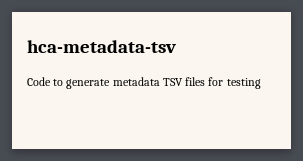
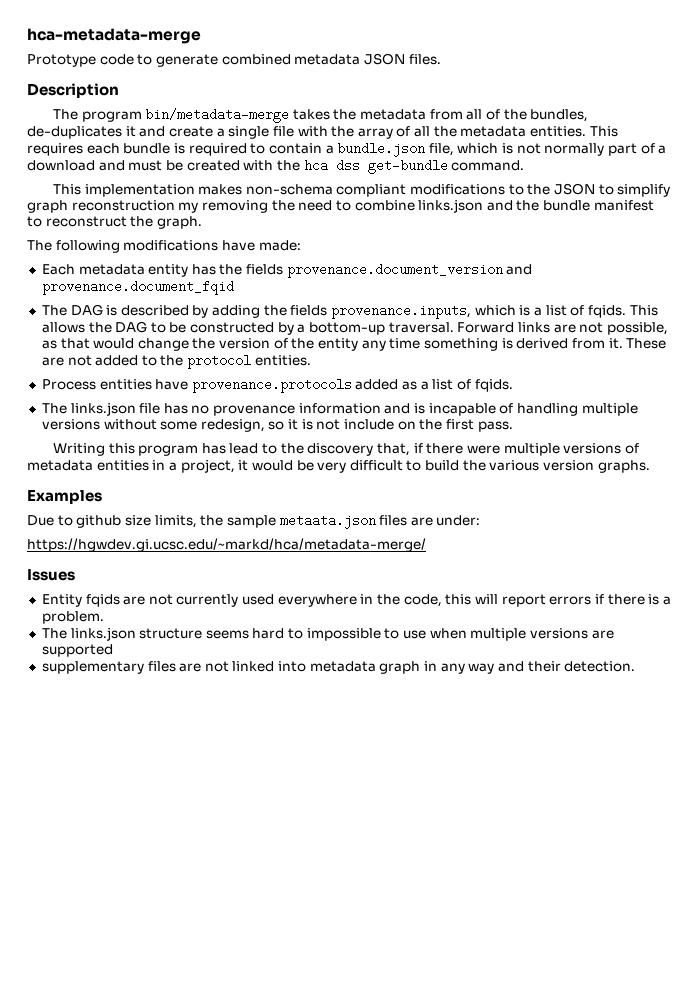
- hca-metadata-tsv
- Code to generate metadata TSV files for testing
+ hca-metadata-merge
+ Prototype code to generate combined metadata JSON files.
+ Description
+ The program bin/metadata-merge takes the metadata from all of the bundles, de-duplicates it and create a single file with the array of all the metadata entities. This requires each bundle is required to contain a bundle.json file, which is not normally part of a download and must be created with the hca dss get-bundle command.
+ This implementation makes non-schema compliant modifications to the JSON to simplify graph reconstruction my removing the need to combine links.json and the bundle manifest to reconstruct the graph.
+ The following modifications have made:
+ Each metadata entity has the fields provenance.document_version and provenance.document_fqid
+ The DAG is described by adding the fields provenance.inputs, which is a list of fqids. This allows the DAG to be constructed by a bottom-up traversal. Forward links are not possible, as that would change the version of the entity any time something is derived from it. These are not added to the protocol entities.
+ Process entities have provenance.protocols added as a list of fqids.
+ The links.json file has no provenance information and is incapable of handling multiple versions without some redesign, so it is not include on the first pass.
+ Writing this program has lead to the discovery that, if there were multiple versions of metadata entities in a project, it would be very difficult to build the various version graphs.
+ Examples
+ Due to github size limits, the sample metaata.json files are under:
+ https://hgwdev.gi.ucsc.edu/~markd/hca/metadata-merge/
+ Issues
+ Entity fqids are not currently used everywhere in the code, this will report errors if there is a problem.
+ The links.json structure seems hard to impossible to use when multiple versions are supported
+ supplementary files are not linked into metadata graph in any way and their detection.

